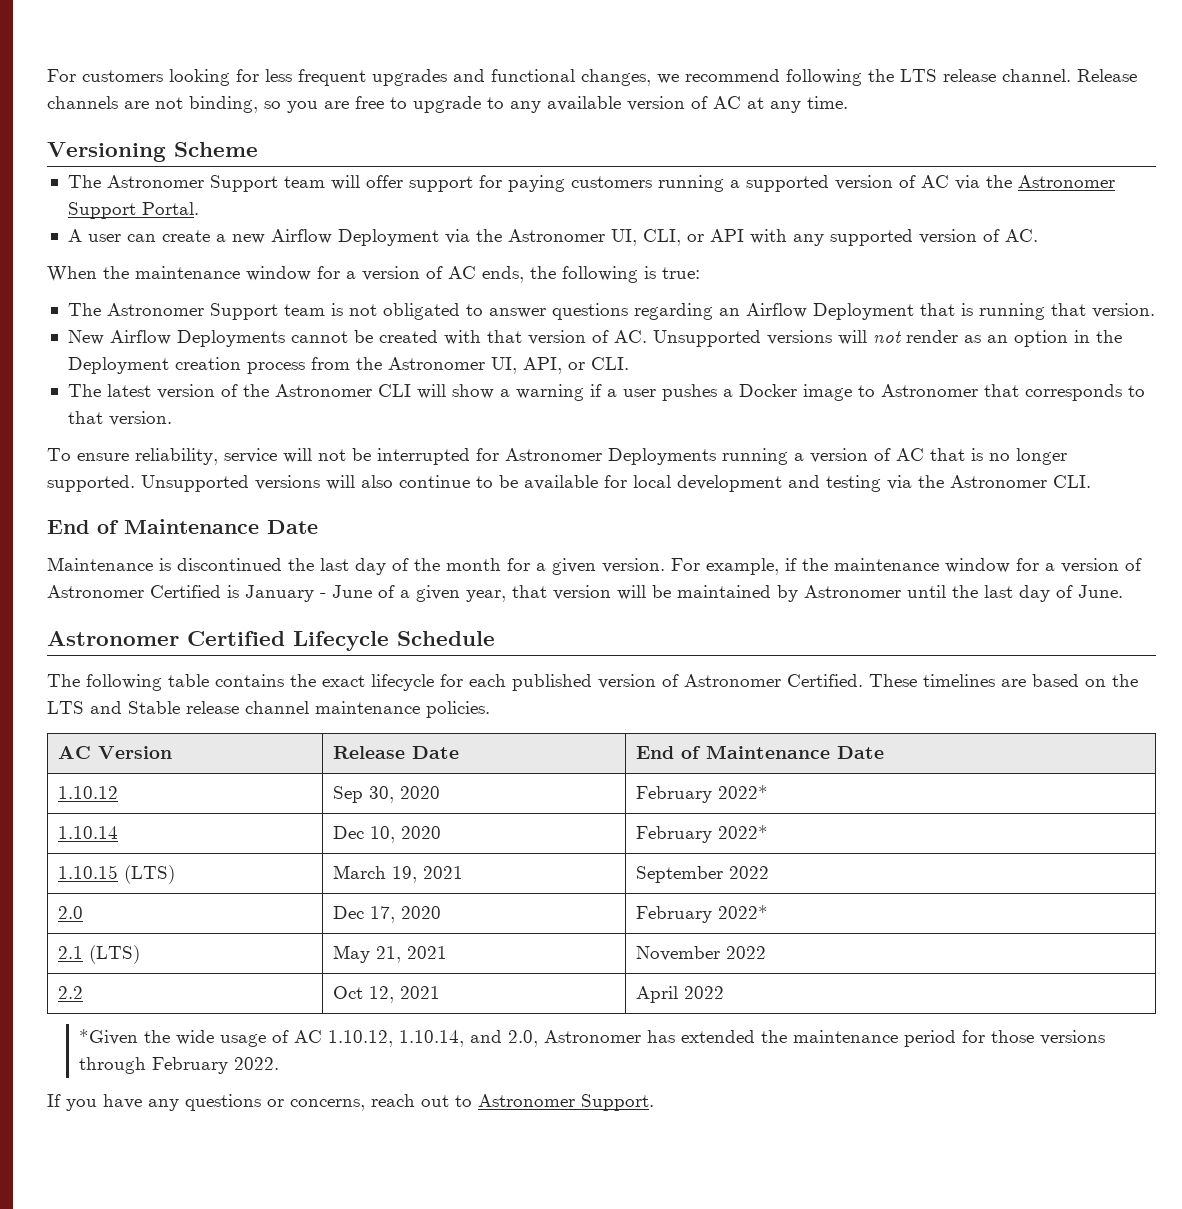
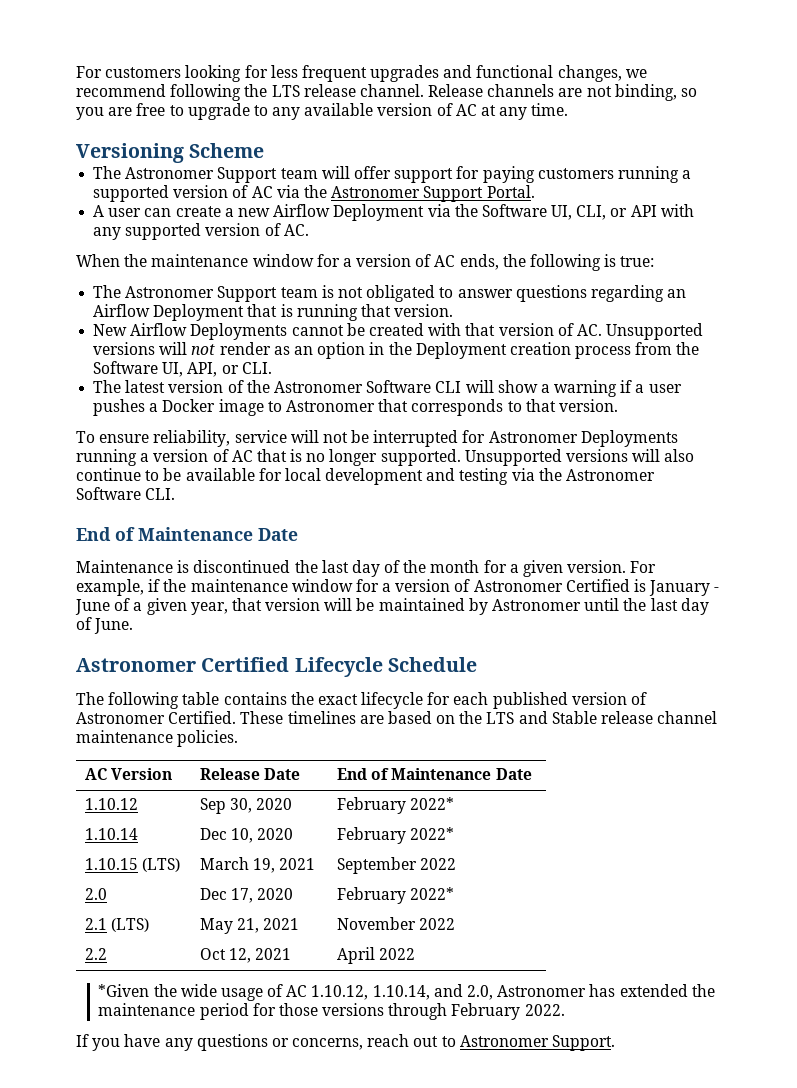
- A user can create a new Airflow Deployment via the Astronomer UI, CLI, or API with any supported version of AC.
+ A user can create a new Airflow Deployment via the Software UI, CLI, or API with any supported version of AC.
- New Airflow Deployments cannot be created with that version of AC. Unsupported versions will not render as an option in the Deployment creation process from the Astronomer UI, API, or CLI.
+ New Airflow Deployments cannot be created with that version of AC. Unsupported versions will not render as an option in the Deployment creation process from the Software UI, API, or CLI.
- The latest version of the Astronomer CLI will show a warning if a user pushes a Docker image to Astronomer that corresponds to that version.
+ The latest version of the Astronomer Software CLI will show a warning if a user pushes a Docker image to Astronomer that corresponds to that version.
- Unsupported versions will also continue to be available for local development and testing via the Astronomer CLI.
+ Unsupported versions will also continue to be available for local development and testing via the Astronomer Software CLI.

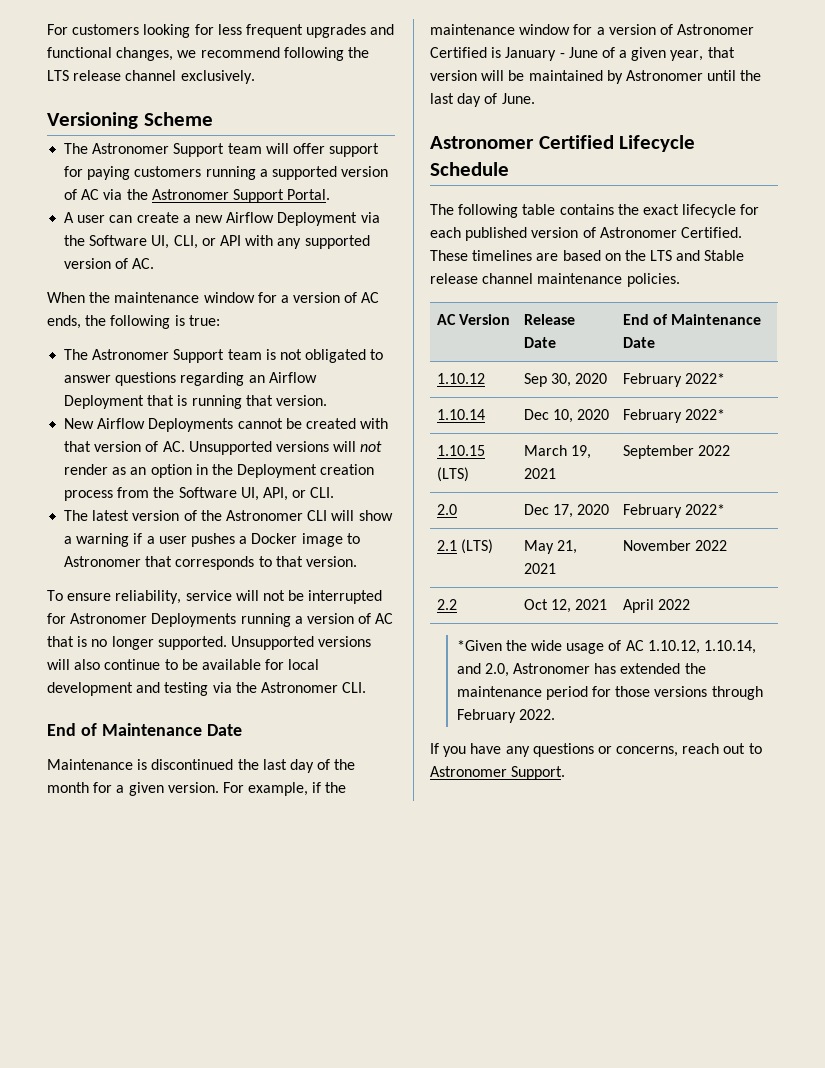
- For customers looking for less frequent upgrades and functional changes, we recommend following the LTS release channel. Release channels are not binding, so you are free to upgrade to any available version of AC at any time.
+ For customers looking for less frequent upgrades and functional changes, we recommend following the LTS release channel exclusively.
- The latest version of the Astronomer Software CLI will show a warning if a user pushes a Docker image to Astronomer that corresponds to that version.
+ The latest version of the Astronomer CLI will show a warning if a user pushes a Docker image to Astronomer that corresponds to that version.
- Unsupported versions will also continue to be available for local development and testing via the Astronomer Software CLI.
+ Unsupported versions will also continue to be available for local development and testing via the Astronomer CLI.

